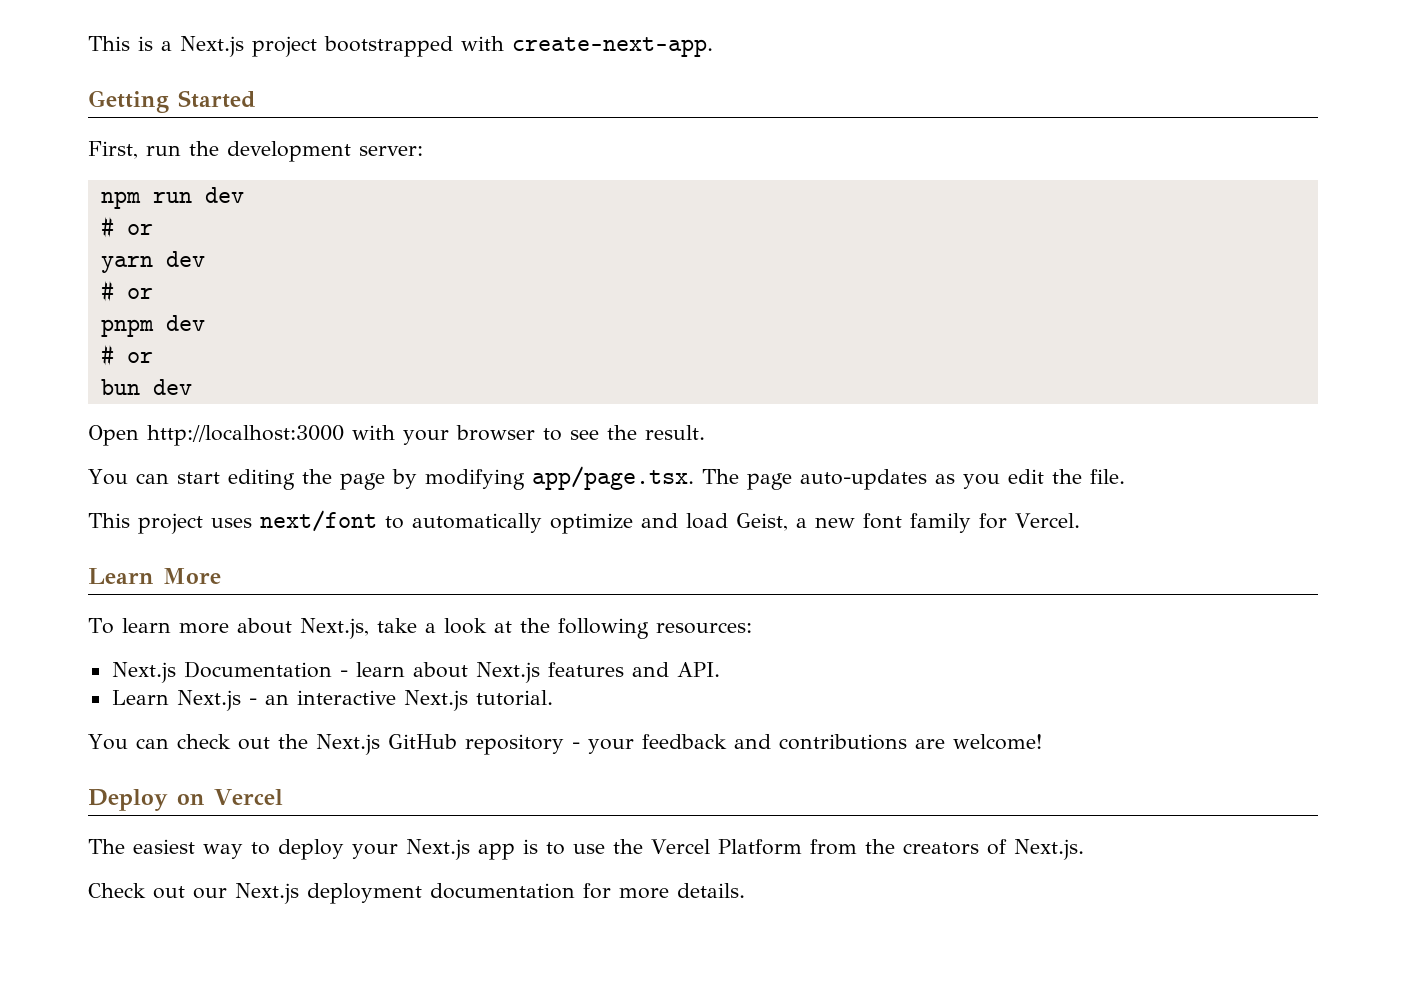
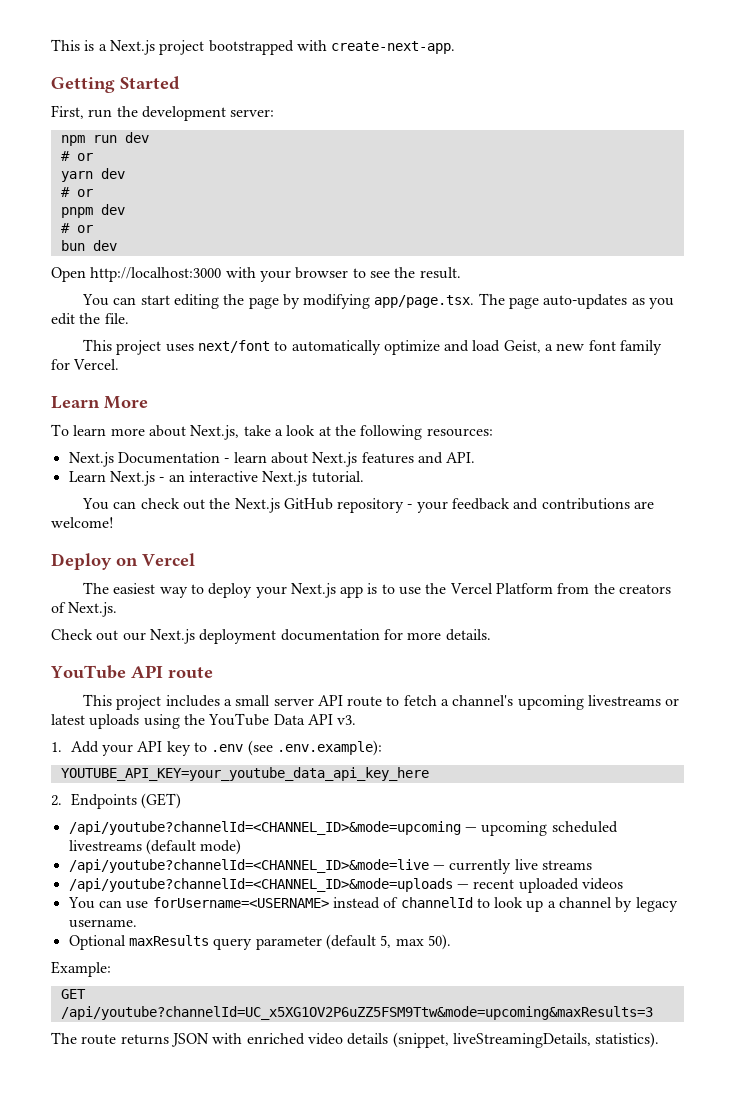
+ YouTube API route
+ This project includes a small server API route to fetch a channel's upcoming livestreams or latest uploads using the YouTube Data API v3.
+ 1. Add your API key to .env (see .env.example):
+ YOUTUBE_API_KEY=your_youtube_data_api_key_here
+ 2. Endpoints (GET)
+ /api/youtube?channelId=<CHANNEL_ID>&mode=upcoming — upcoming scheduled livestreams (default mode)
+ /api/youtube?channelId=<CHANNEL_ID>&mode=live — currently live streams
+ /api/youtube?channelId=<CHANNEL_ID>&mode=uploads — recent uploaded videos
+ You can use forUsername=<USERNAME> instead of channelId to look up a channel by legacy username.
+ Optional maxResults query parameter (default 5, max 50).
+ Example:
+ GET /api/youtube?channelId=UC_x5XG1OV2P6uZZ5FSM9Ttw&mode=upcoming&maxResults=3
+ The route returns JSON with enriched video details (snippet, liveStreamingDetails, statistics).

